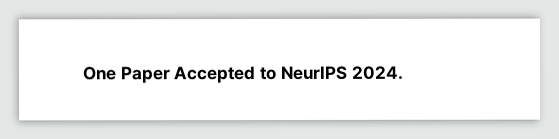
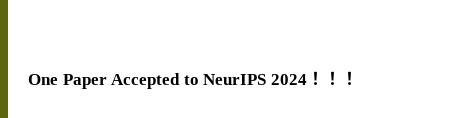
- One Paper Accepted to NeurIPS 2024.
+ One Paper Accepted to NeurIPS 2024！！！

